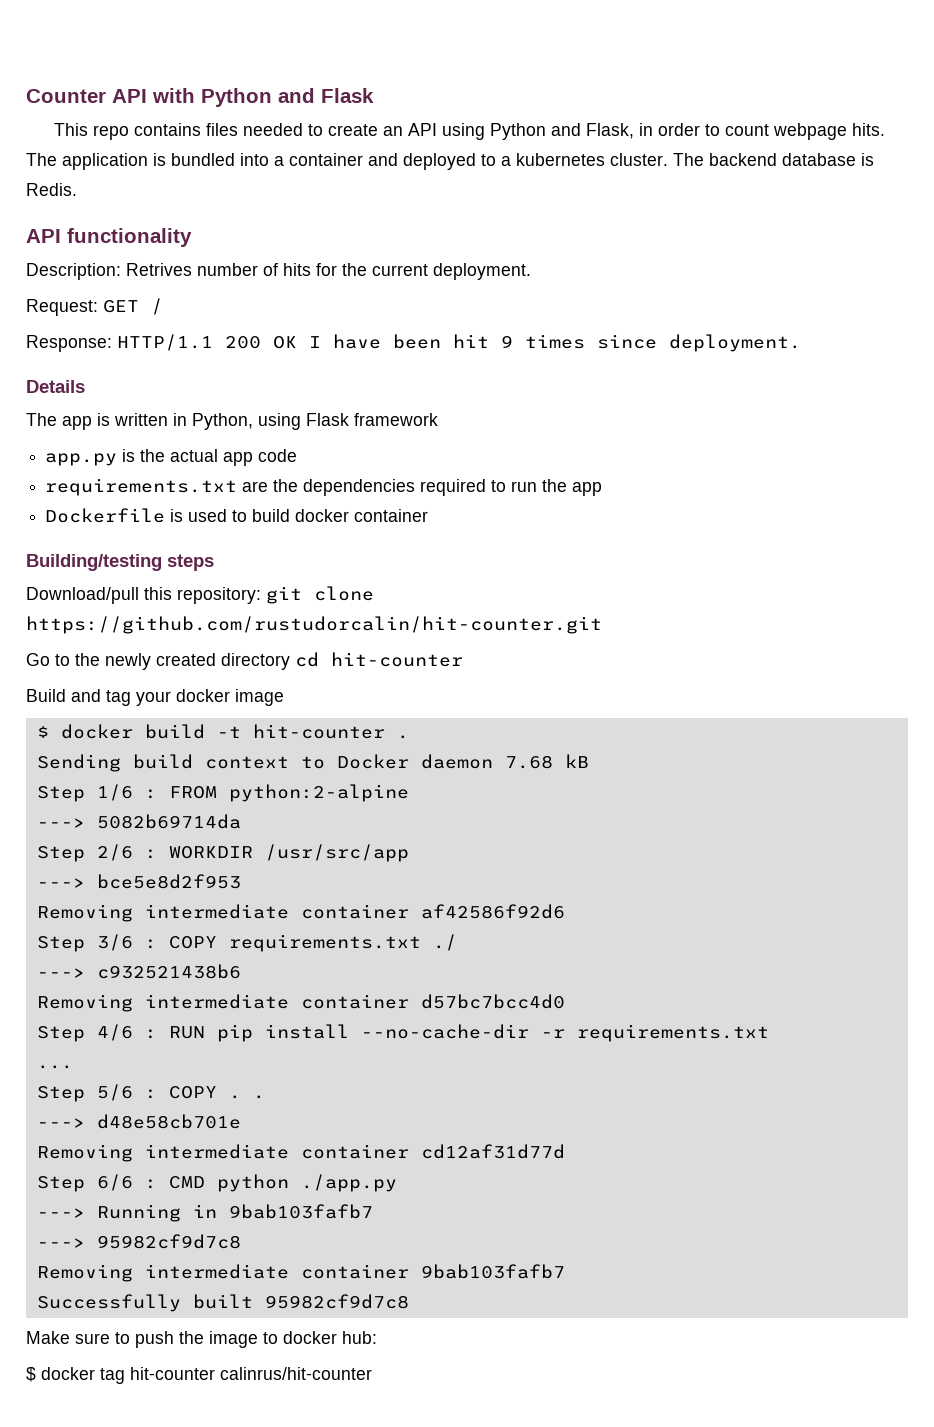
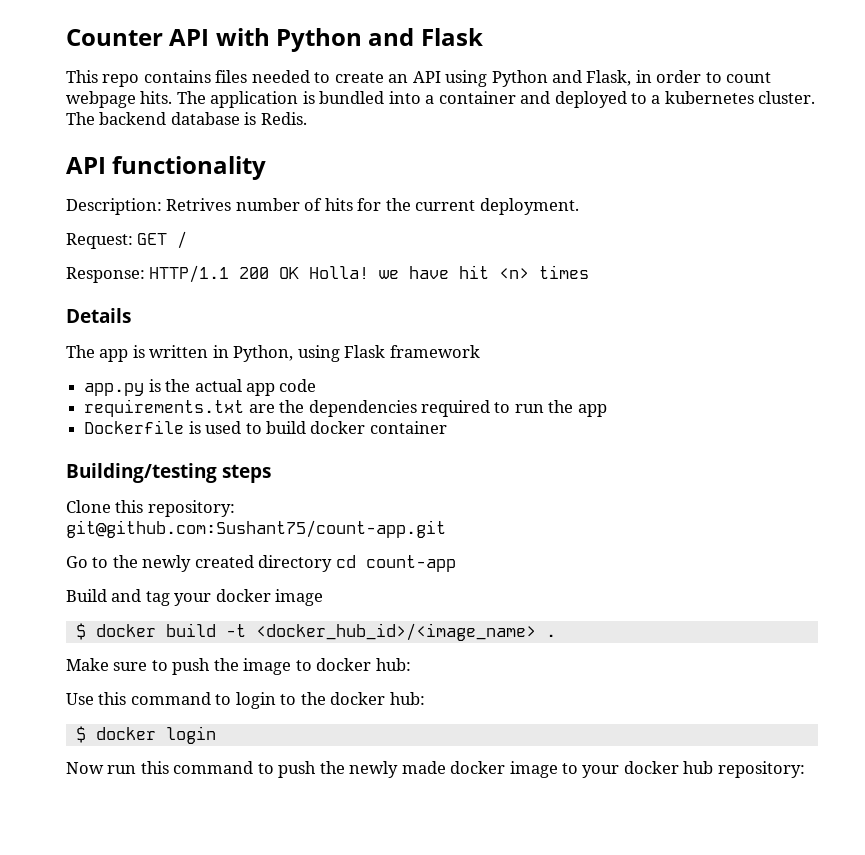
- Response: HTTP/1.1 200 OK I have been hit 9 times since deployment.
+ Response: HTTP/1.1 200 OK Holla! we have hit <n> times
- Download/pull this repository: git clone https://github.com/rustudorcalin/hit-counter.git
+ Clone this repository:
+ git@github.com:Sushant75/count-app.git
- Go to the newly created directory cd hit-counter
+ Go to the newly created directory cd count-app
- $ docker build -t hit-counter .
- Sending build context to Docker daemon 7.68 kB
- Step 1/6 : FROM python:2-alpine
- ---> 5082b69714da
- Step 2/6 : WORKDIR /usr/src/app
- ---> bce5e8d2f953
- Removing intermediate container af42586f92d6
- Step 3/6 : COPY requirements.txt ./
- ---> c932521438b6
- Removing intermediate container d57bc7bcc4d0
- Step 4/6 : RUN pip install --no-cache-dir -r requirements.txt
- ...
- Step 5/6 : COPY . .
- ---> d48e58cb701e
- Removing intermediate container cd12af31d77d
- Step 6/6 : CMD python ./app.py
- ---> Running in 9bab103fafb7
- ---> 95982cf9d7c8
- Removing intermediate container 9bab103fafb7
- Successfully built 95982cf9d7c8
+ $ docker build -t <docker_hub_id>/<image_name> .
- $ docker tag hit-counter calinrus/hit-counter
+ Use this command to login to the docker hub:
+ $ docker login
+ Now run this command to push the newly made docker image to your docker hub repository:

